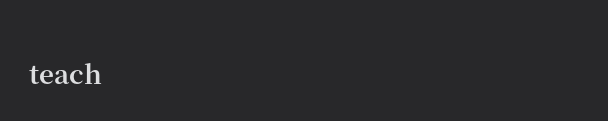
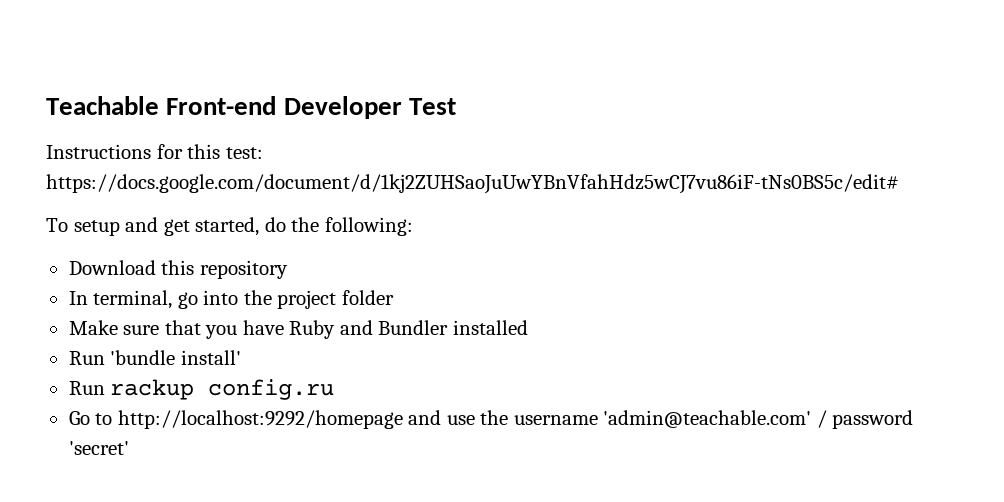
- teach
+ Teachable Front-end Developer Test
+ Instructions for this test: https://docs.google.com/document/d/1kj2ZUHSaoJuUwYBnVfahHdz5wCJ7vu86iF-tNs0BS5c/edit#
+ To setup and get started, do the following:
+ Download this repository
+ In terminal, go into the project folder
+ Make sure that you have Ruby and Bundler installed
+ Run 'bundle install'
+ Run rackup config.ru
+ Go to http://localhost:9292/homepage and use the username 'admin@teachable.com' / password 'secret'

